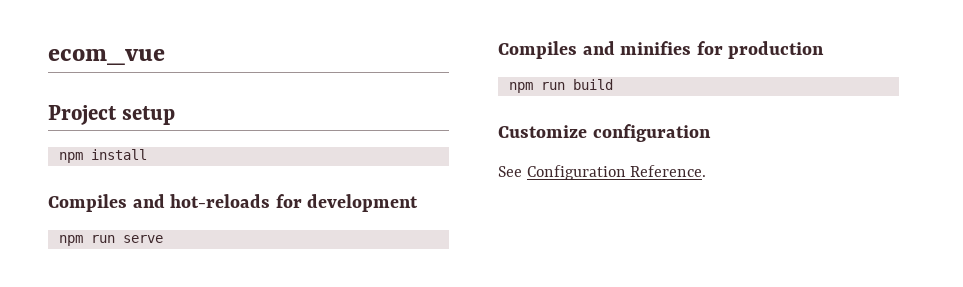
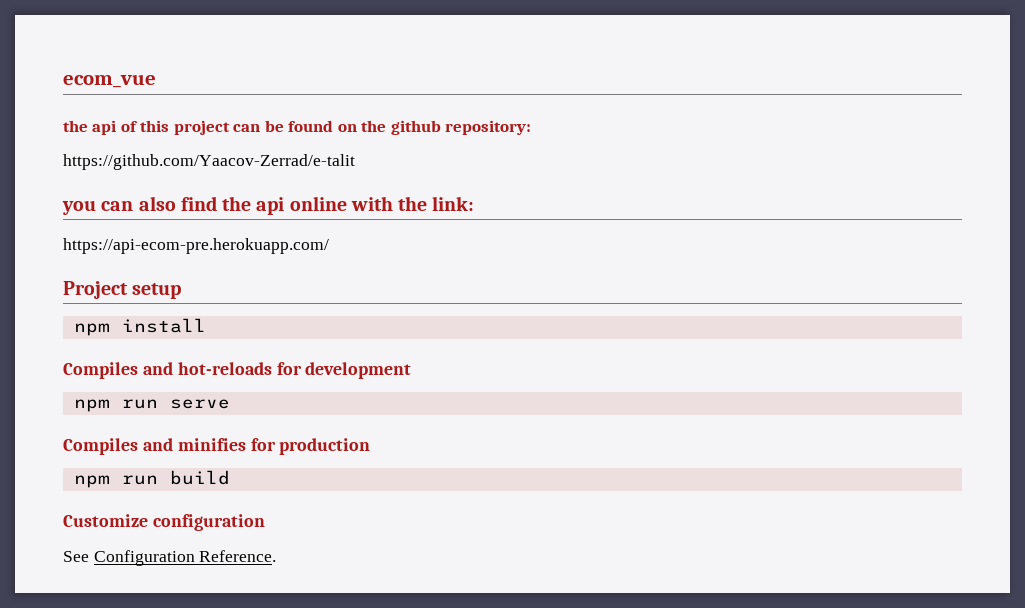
+ the api of this project can be found on the github repository:
+ https://github.com/Yaacov-Zerrad/e-talit
+ you can also find the api online with the link:
+ https://api-ecom-pre.herokuapp.com/

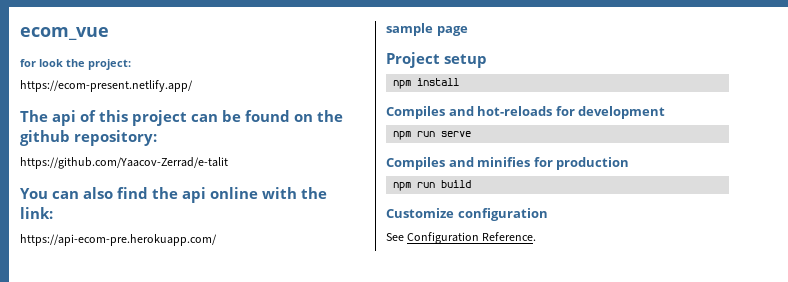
- the api of this project can be found on the github repository:
+ for look the project:
+ https://ecom-present.netlify.app/
+ The api of this project can be found on the github repository:
- you can also find the api online with the link:
+ You can also find the api online with the link:
+ sample page

